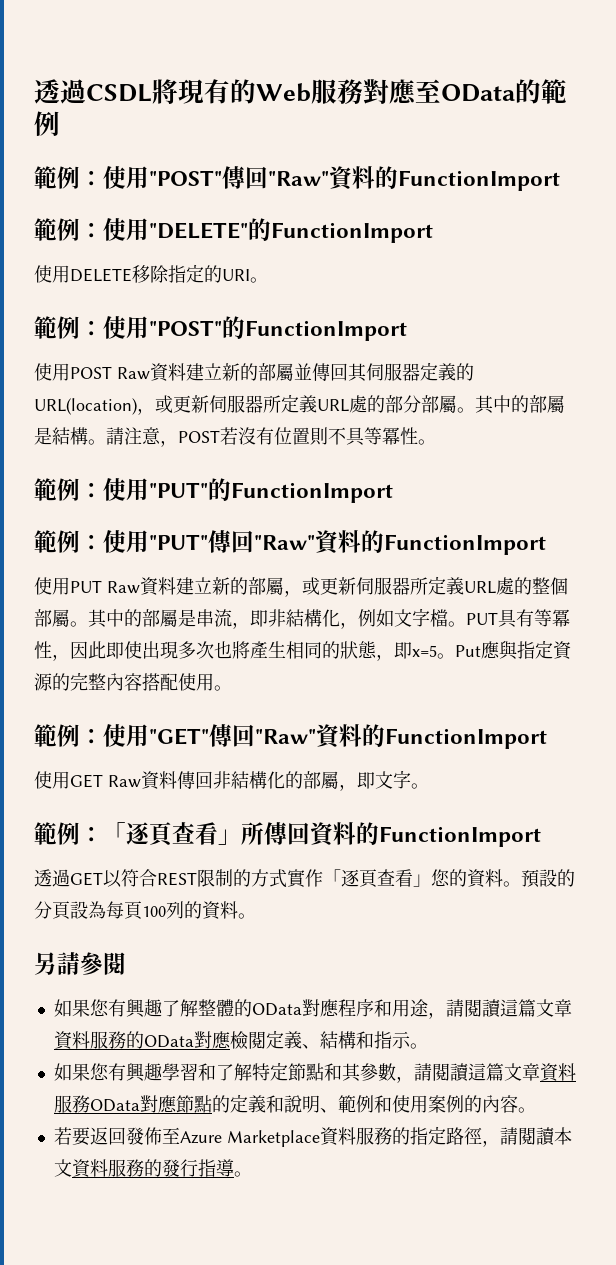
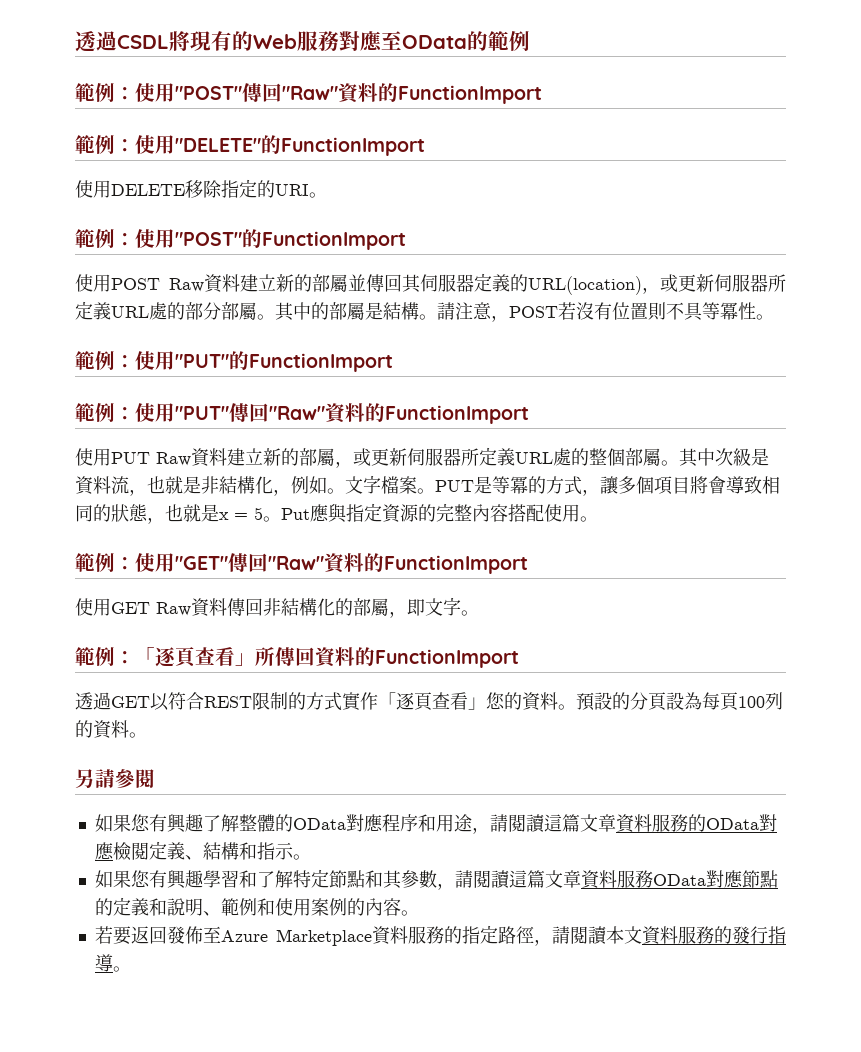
- 其中的部屬是串流，即非結構化，例如文字檔。PUT具有等冪性，因此即使出現多次也將產生相同的狀態，即x=5。
+ 其中次級是資料流，也就是非結構化，例如。文字檔案。PUT是等冪的方式，讓多個項目將會導致相同的狀態，也就是x = 5。

